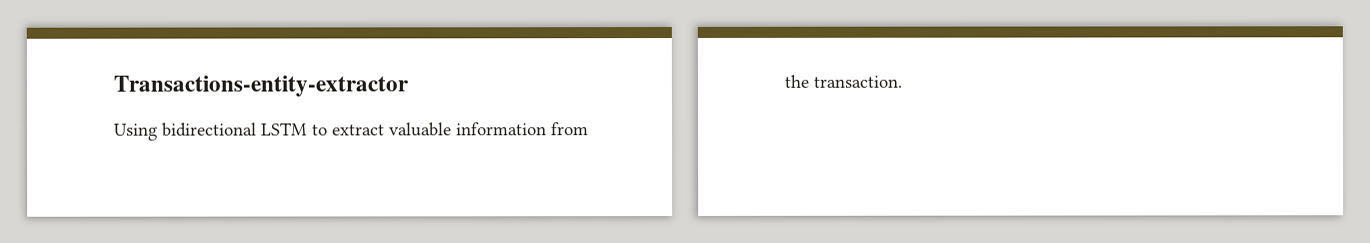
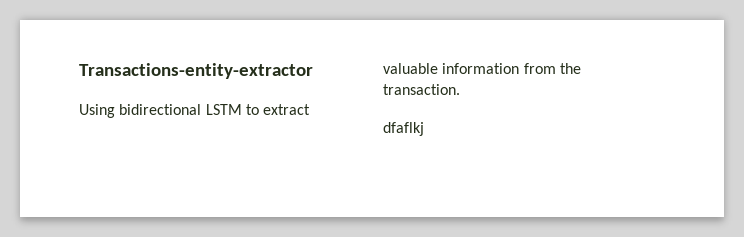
+ dfaflkj

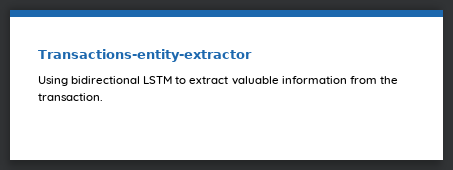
- dfaflkj

